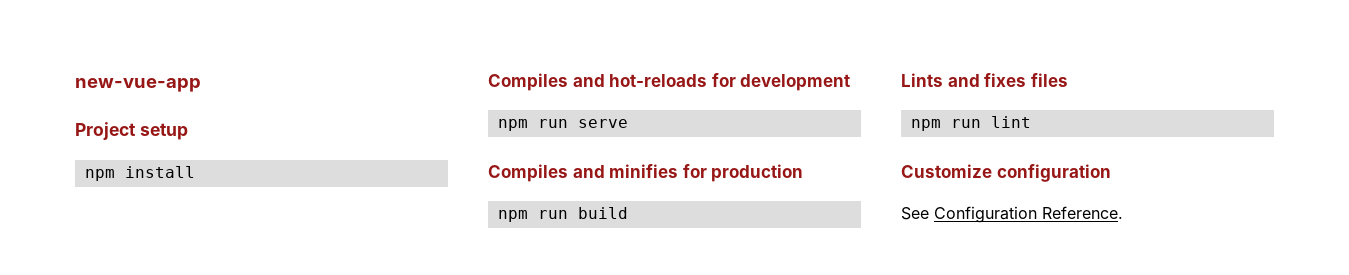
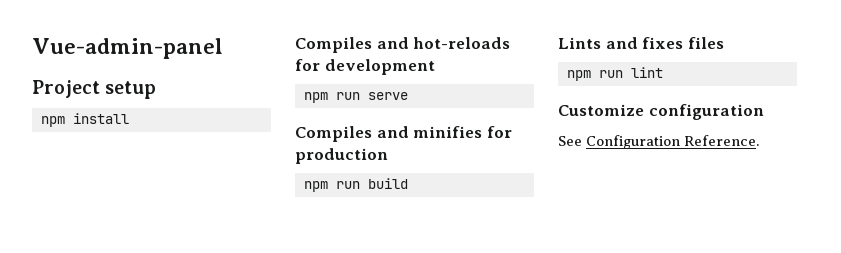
- new-vue-app
+ Vue-admin-panel

